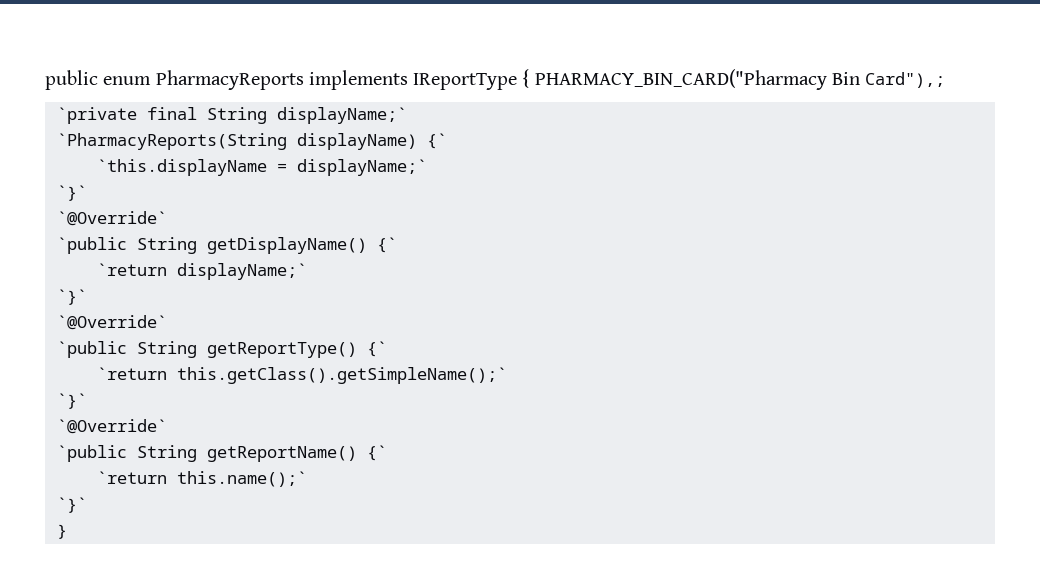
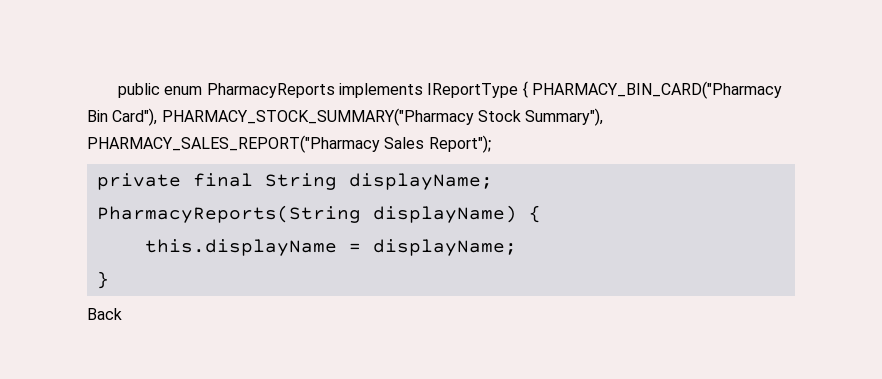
- public enum PharmacyReports implements IReportType { PHARMACY_BIN_CARD("Pharmacy Bin Card"),;
- `private final String displayName;`
- `PharmacyReports(String displayName) {`
- `this.displayName = displayName;`
- `}`
- `@Override`
- `public String getDisplayName() {`
- `return displayName;`
- `}`
- `@Override`
- `public String getReportType() {`
- `return this.getClass().getSimpleName();`
- `}`
- `@Override`
- `public String getReportName() {`
- `return this.name();`
- `}`
+ public enum PharmacyReports implements IReportType { PHARMACY_BIN_CARD("Pharmacy Bin Card"), PHARMACY_STOCK_SUMMARY("Pharmacy Stock Summary"), PHARMACY_SALES_REPORT("Pharmacy Sales Report");
+ private final String displayName;
+ PharmacyReports(String displayName) {
+ this.displayName = displayName;
+ Back

